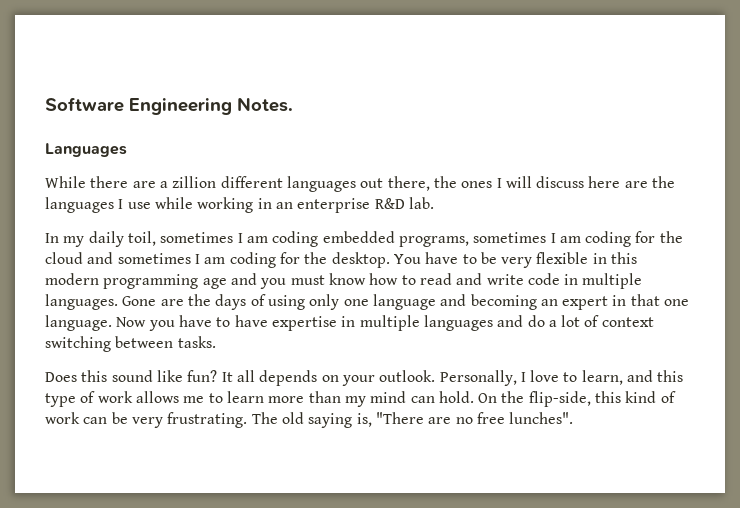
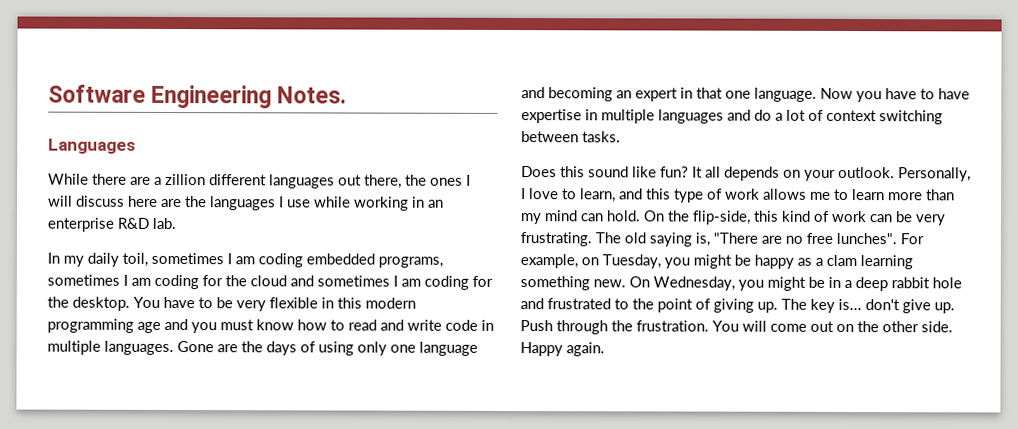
+ For example, on Tuesday, you might be happy as a clam learning something new. On Wednesday, you might be in a deep rabbit hole and frustrated to the point of giving up. The key is... don't give up. Push through the frustration. You will come out on the other side. Happy again.

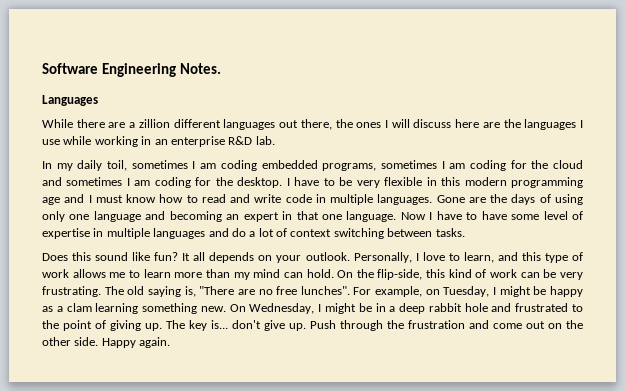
- You have to be very flexible in this modern programming age and you must know how to read and write code in multiple languages.
+ I have to be very flexible in this modern programming age and I must know how to read and write code in multiple languages.
- Now you have to have expertise in multiple languages and do a lot of context switching between tasks.
+ Now I have to have some level of expertise in multiple languages and do a lot of context switching between tasks.
- For example, on Tuesday, you might be happy as a clam learning something new.
+ For example, on Tuesday, I might be happy as a clam learning something new.
- On Wednesday, you might be in a deep rabbit hole and frustrated to the point of giving up.
+ On Wednesday, I might be in a deep rabbit hole and frustrated to the point of giving up.
- Push through the frustration. You will come out on the other side.
+ Push through the frustration and come out on the other side.

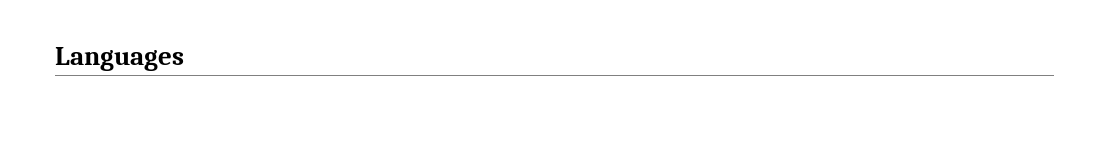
- Software Engineering Notes.
  Languages
- While there are a zillion different languages out there, the ones I will discuss here are the languages I use while working in an enterprise R&D lab.
- In my daily toil, sometimes I am coding embedded programs, sometimes I am coding for the cloud and sometimes I am coding for the desktop. I have to be very flexible in this modern programming age and I must know how to read and write code in multiple languages. Gone are the days of using only one language and becoming an expert in that one language. Now I have to have some level of expertise in multiple languages and do a lot of context switching between tasks.
- Does this sound like fun? It all depends on your outlook. Personally, I love to learn, and this type of work allows me to learn more than my mind can hold. On the flip-side, this kind of work can be very frustrating. The old saying is, "There are no free lunches". For example, on Tuesday, I might be happy as a clam learning something new. On Wednesday, I might be in a deep rabbit hole and frustrated to the point of giving up. The key is... don't give up. Push through the frustration and come out on the other side. Happy again.

